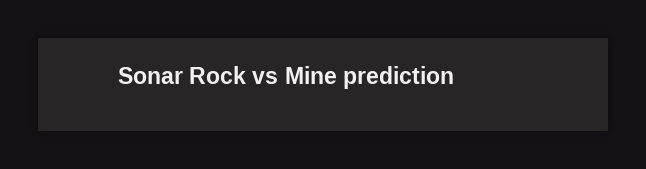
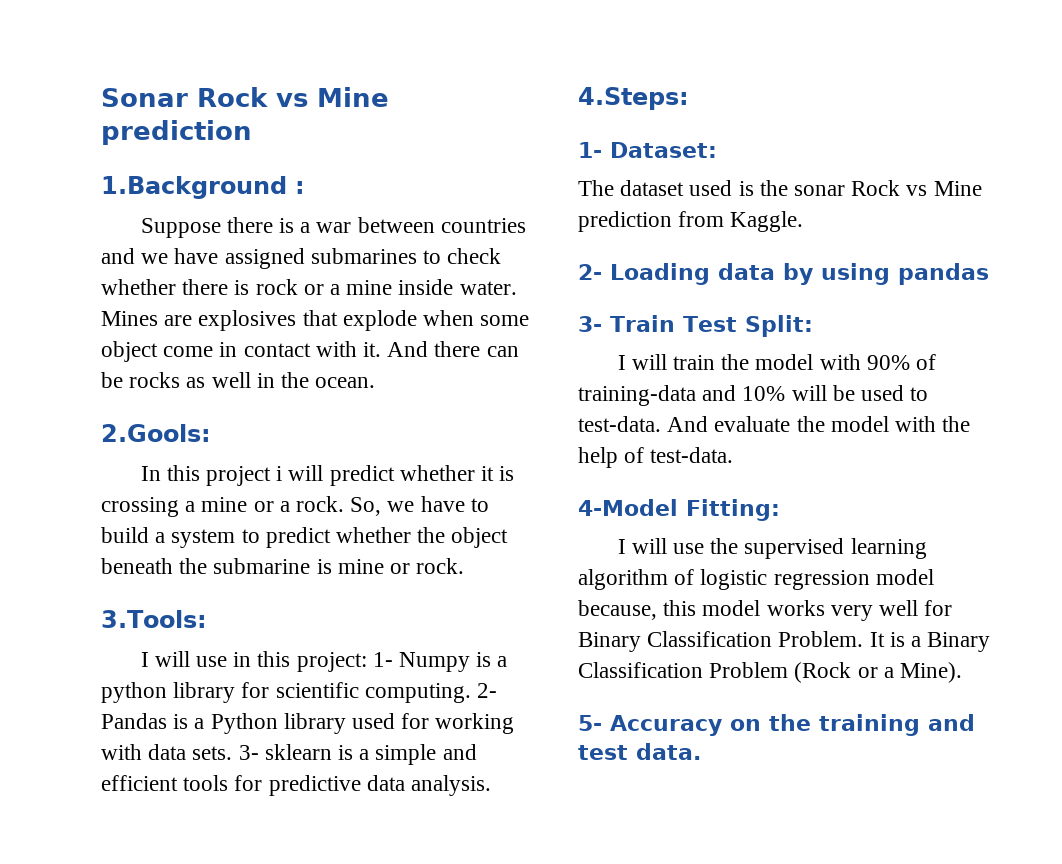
+ 1.Background :
+ Suppose there is a war between countries and we have assigned submarines to check whether there is rock or a mine inside water. Mines are explosives that explode when some object come in contact with it. And there can be rocks as well in the ocean.
+ 2.Gools:
+ In this project i will predict whether it is crossing a mine or a rock. So, we have to build a system to predict whether the object beneath the submarine is mine or rock.
+ 3.Tools:
+ I will use in this project: 1- Numpy is a python library for scientific computing. 2- Pandas is a Python library used for working with data sets. 3- sklearn is a simple and efficient tools for predictive data analysis.
+ 4.Steps:
+ 1- Dataset:
+ The dataset used is the sonar Rock vs Mine prediction from Kaggle.
+ 2- Loading data by using pandas
+ 3- Train Test Split:
+ I will train the model with 90% of training-data and 10% will be used to test-data. And evaluate the model with the help of test-data.
+ 4-Model Fitting:
+ I will use the supervised learning algorithm of logistic regression model because, this model works very well for Binary Classification Problem. It is a Binary Classification Problem (Rock or a Mine).
+ 5- Accuracy on the training and test data.

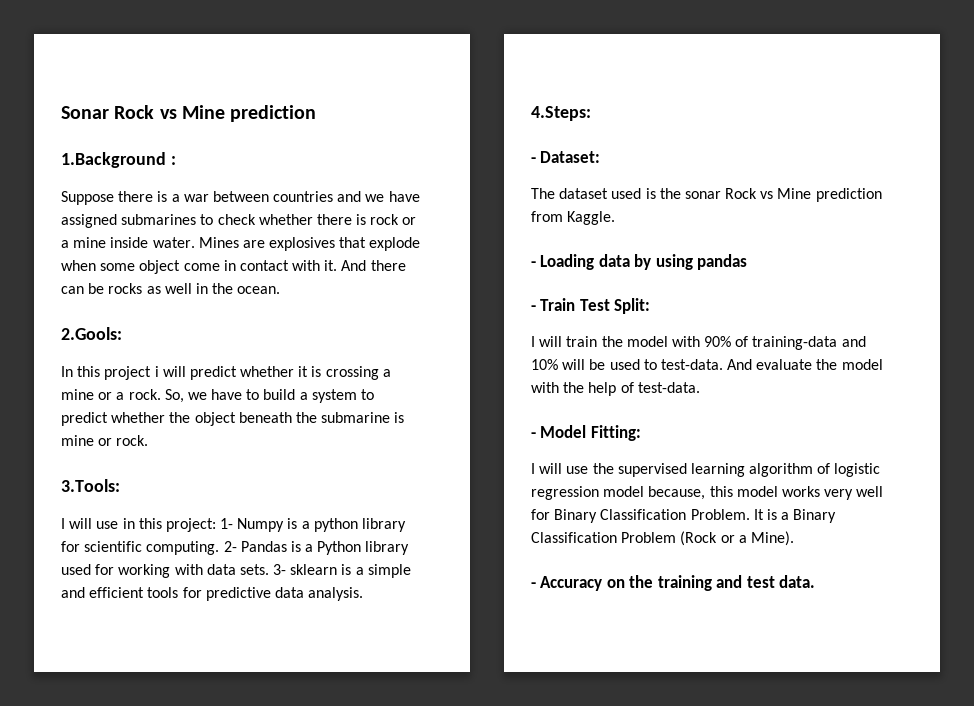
- 1- Dataset:
+ - Dataset:
- 2- Loading data by using pandas
+ - Loading data by using pandas
- 3- Train Test Split:
+ - Train Test Split:
- 4-Model Fitting:
+ - Model Fitting:
- 5- Accuracy on the training and test data.
+ - Accuracy on the training and test data.

